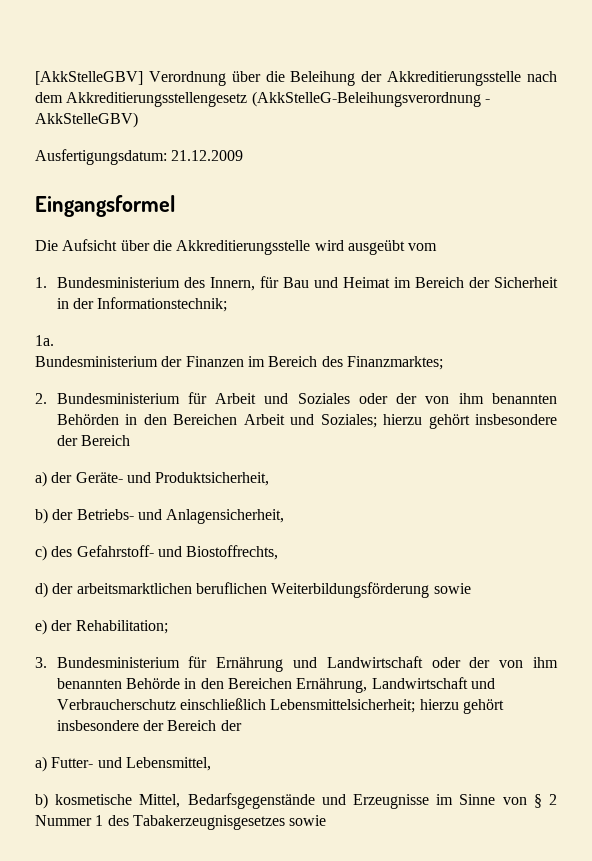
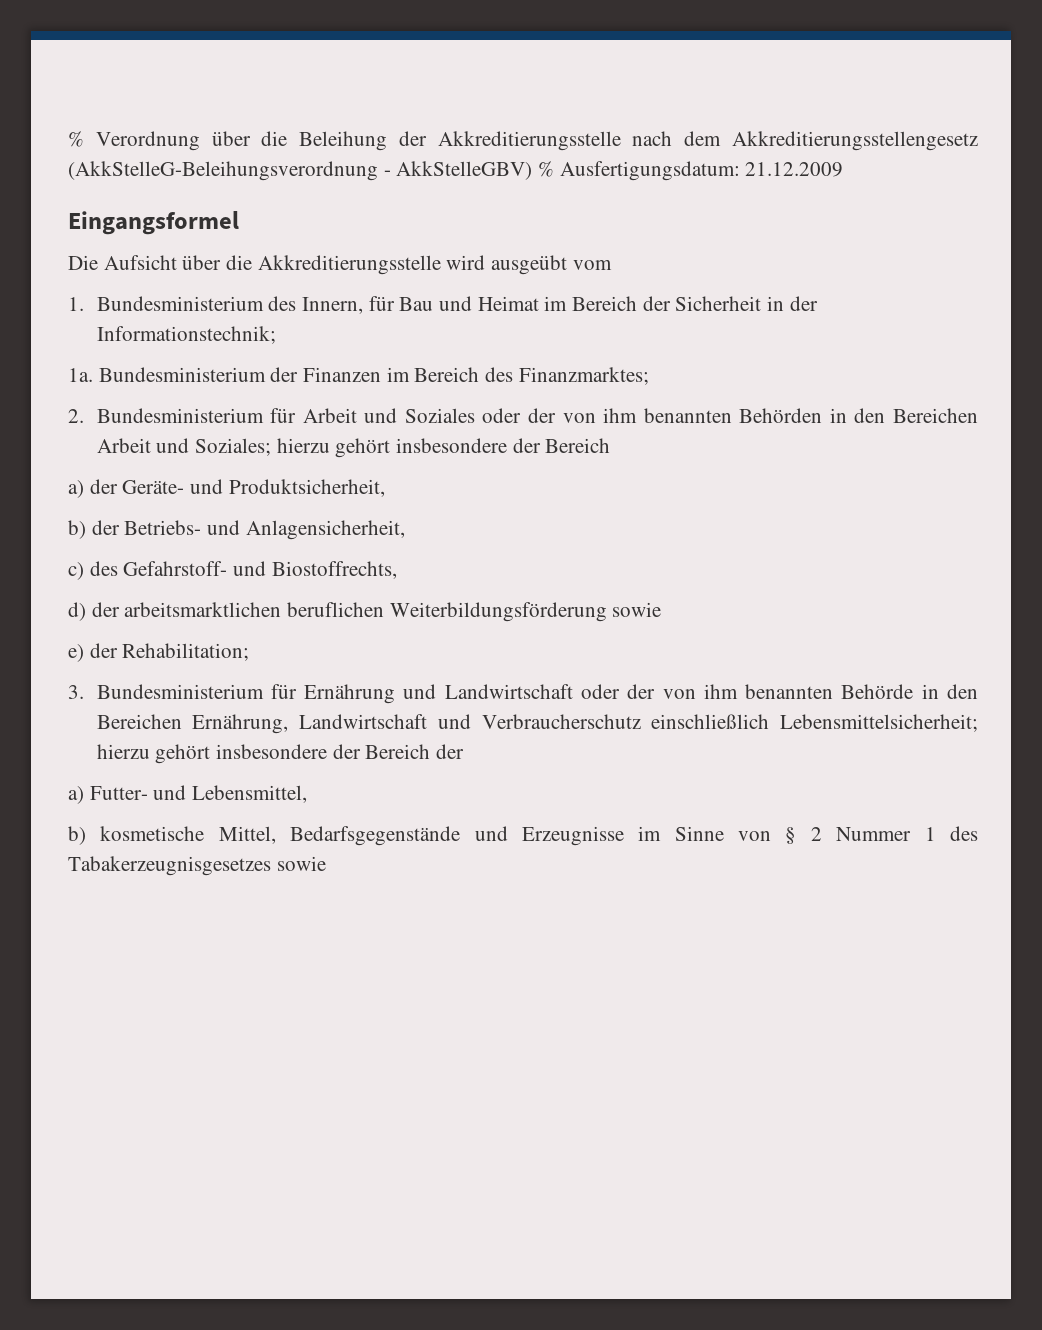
- [AkkStelleGBV] Verordnung über die Beleihung der Akkreditierungsstelle nach dem Akkreditierungsstellengesetz (AkkStelleG-Beleihungsverordnung - AkkStelleGBV)
- Ausfertigungsdatum: 21.12.2009
+ % Verordnung über die Beleihung der Akkreditierungsstelle nach dem Akkreditierungsstellengesetz (AkkStelleG-Beleihungsverordnung - AkkStelleGBV) % Ausfertigungsdatum: 21.12.2009
- 1a.
- Bundesministerium der Finanzen im Bereich des Finanzmarktes;
+ 1a. Bundesministerium der Finanzen im Bereich des Finanzmarktes;

